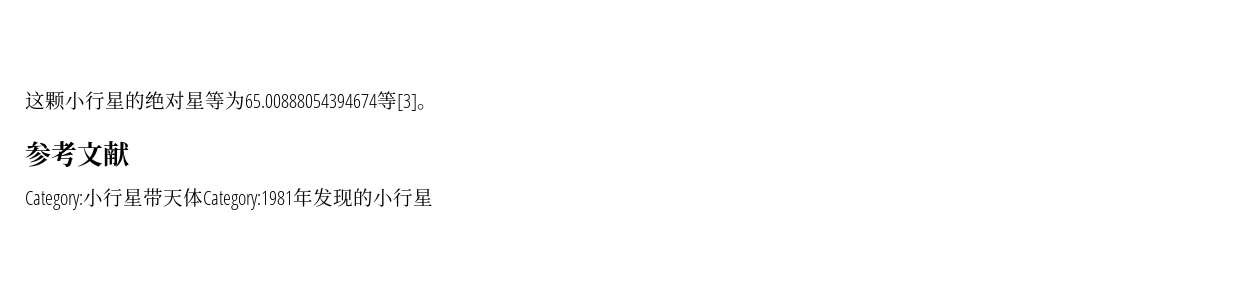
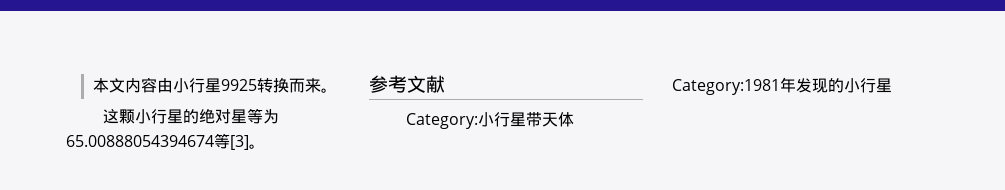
+ 本文内容由小行星9925转换而来。

